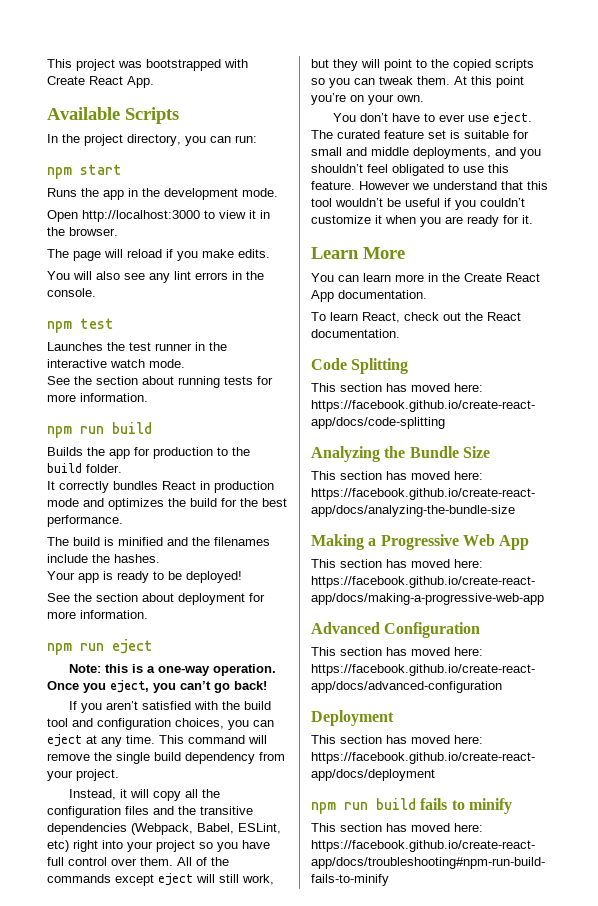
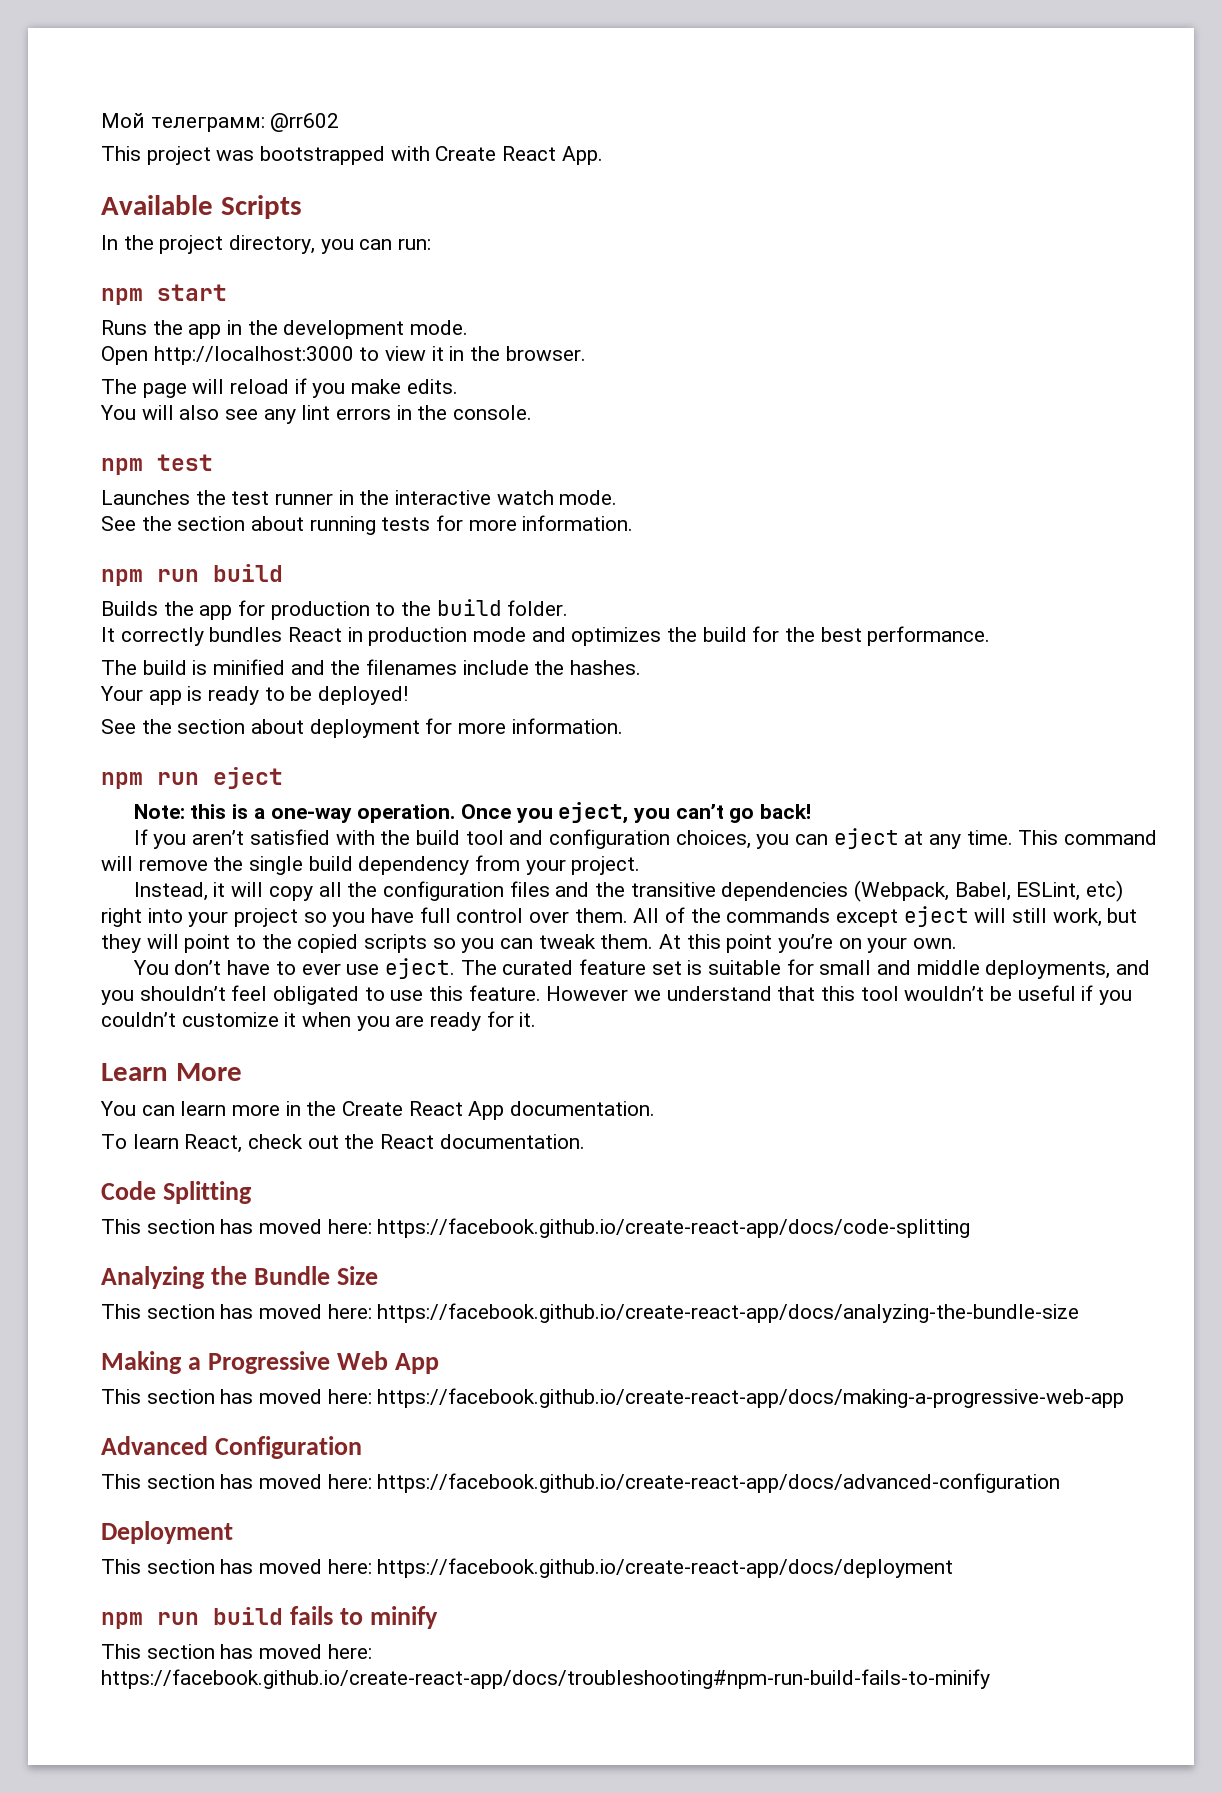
+ Мой телеграмм: @rr602

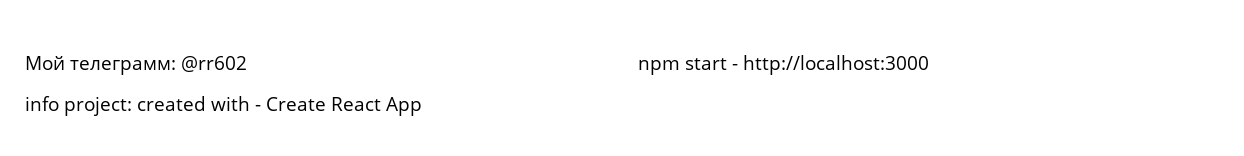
- This project was bootstrapped with Create React App.
- Available Scripts
- In the project directory, you can run:
- npm start
- Runs the app in the development mode.
- Open http://localhost:3000 to view it in the browser.
- The page will reload if you make edits.
- You will also see any lint errors in the console.
- npm test
- Launches the test runner in the interactive watch mode.
- See the section about running tests for more information.
- npm run build
- Builds the app for production to the build folder.
- It correctly bundles React in production mode and optimizes the build for the best performance.
- The build is minified and the filenames include the hashes.
- Your app is ready to be deployed!
- See the section about deployment for more information.
- npm run eject
- Note: this is a one-way operation. Once you eject, you can’t go back!
- If you aren’t satisfied with the build tool and configuration choices, you can eject at any time. This command will remove the single build dependency from your project.
- Instead, it will copy all the configuration files and the transitive dependencies (Webpack, Babel, ESLint, etc) right into your project so you have full control over them. All of the commands except eject will still work, but they will point to the copied scripts so you can tweak them. At this point you’re on your own.
- You don’t have to ever use eject. The curated feature set is suitable for small and middle deployments, and you shouldn’t feel obligated to use this feature. However we understand that this tool wouldn’t be useful if you couldn’t customize it when you are ready for it.
- Learn More
- You can learn more in the Create React App documentation.
- To learn React, check out the React documentation.
- Code Splitting
- This section has moved here: https://facebook.github.io/create-react-app/docs/code-splitting
- Analyzing the Bundle Size
- This section has moved here: https://facebook.github.io/create-react-app/docs/analyzing-the-bundle-size
- Making a Progressive Web App
- This section has moved here: https://facebook.github.io/create-react-app/docs/making-a-progressive-web-app
- Advanced Configuration
- This section has moved here: https://facebook.github.io/create-react-app/docs/advanced-configuration
- Deployment
- This section has moved here: https://facebook.github.io/create-react-app/docs/deployment
- npm run build fails to minify
- This section has moved here: https://facebook.github.io/create-react-app/docs/troubleshooting#npm-run-build-fails-to-minify
+ info project: created with - Create React App
+ npm start - http://localhost:3000

